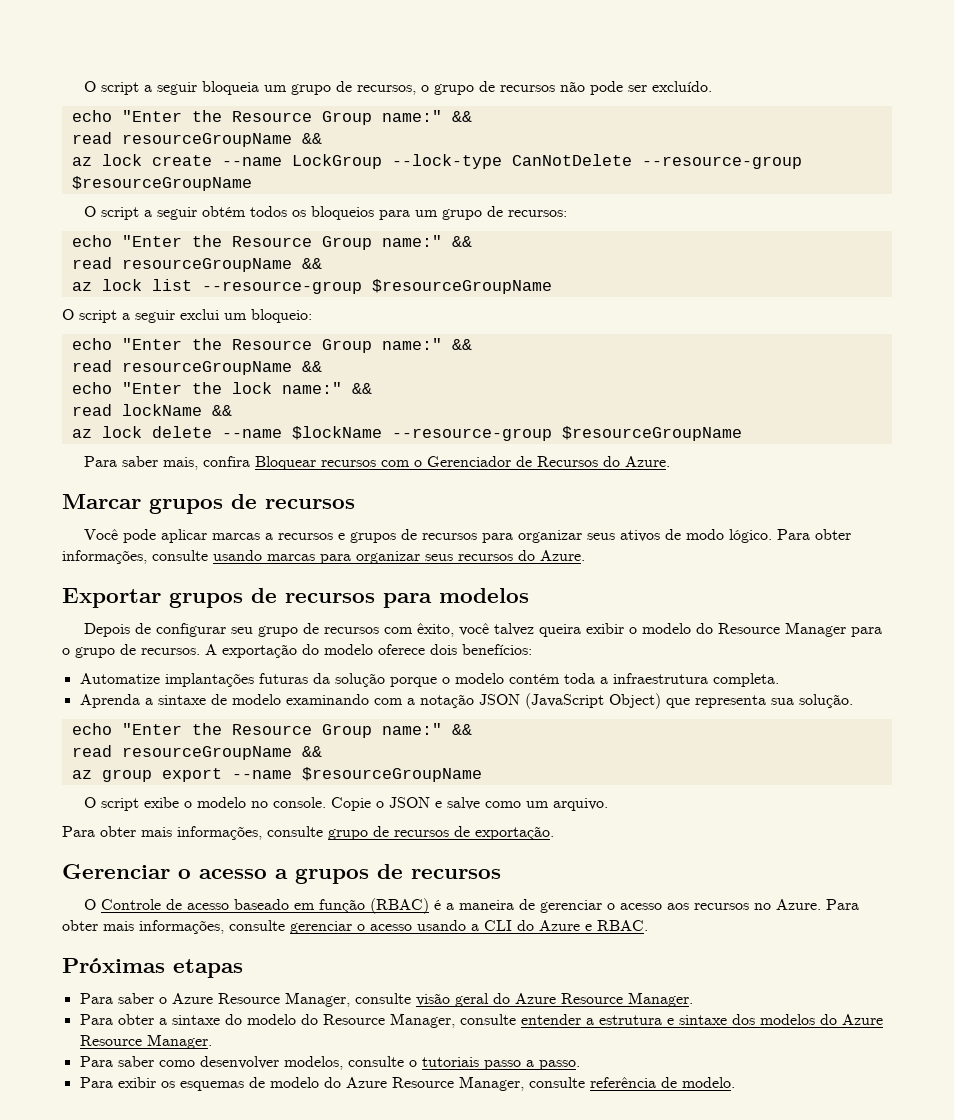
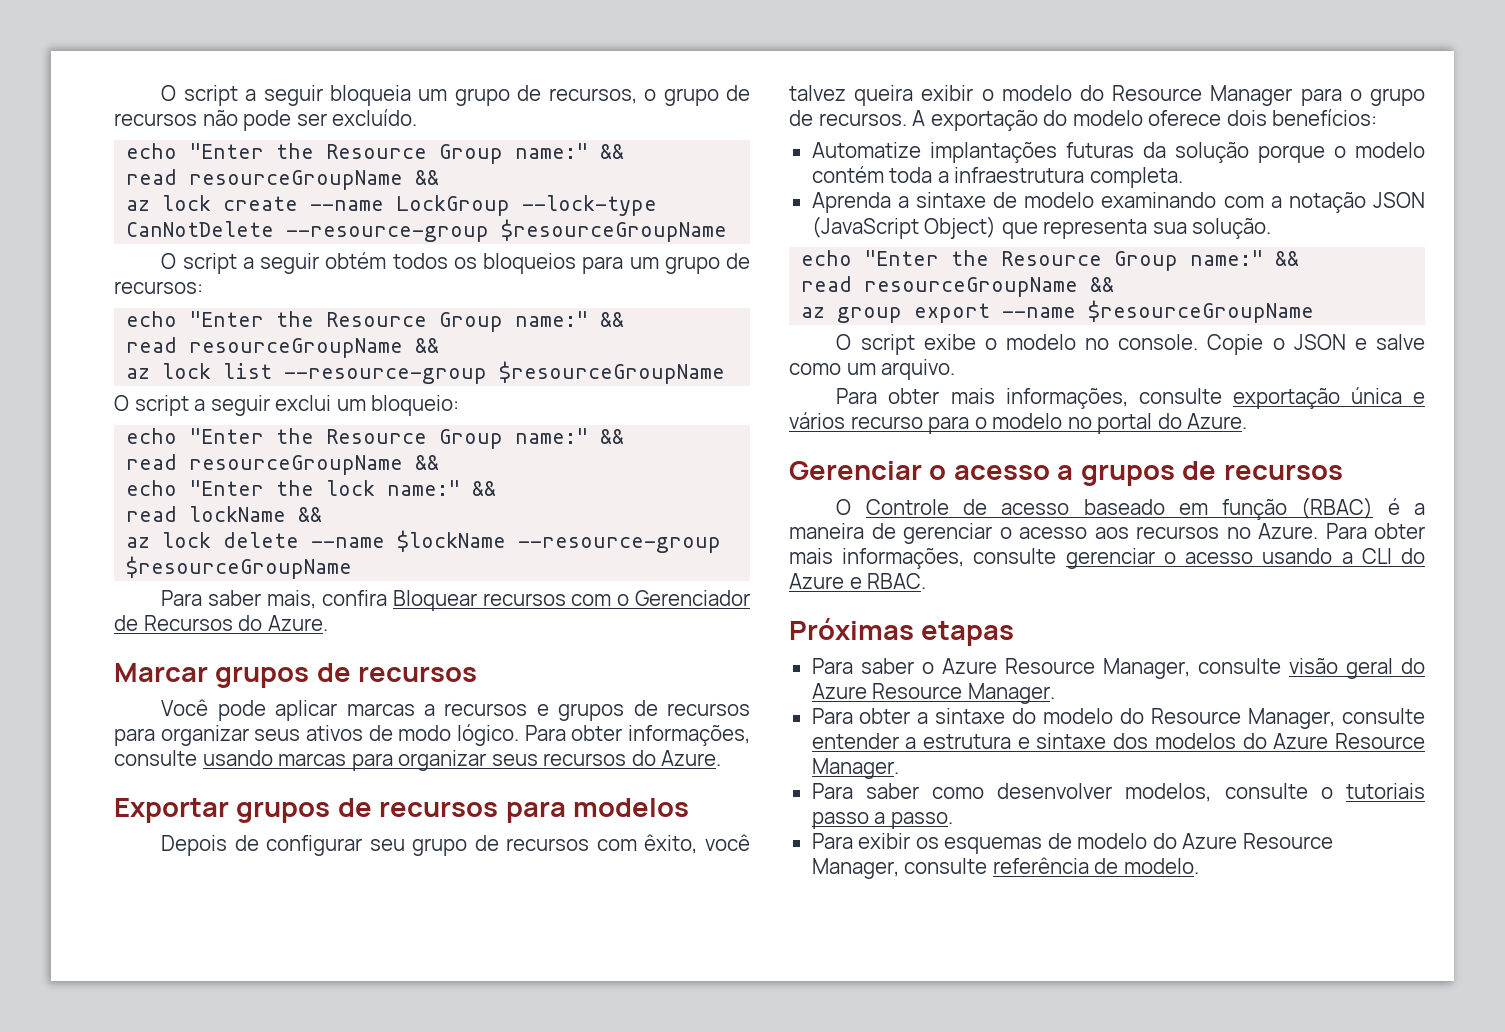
- Para obter mais informações, consulte grupo de recursos de exportação.
+ Para obter mais informações, consulte exportação única e vários recurso para o modelo no portal do Azure.

